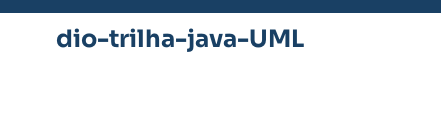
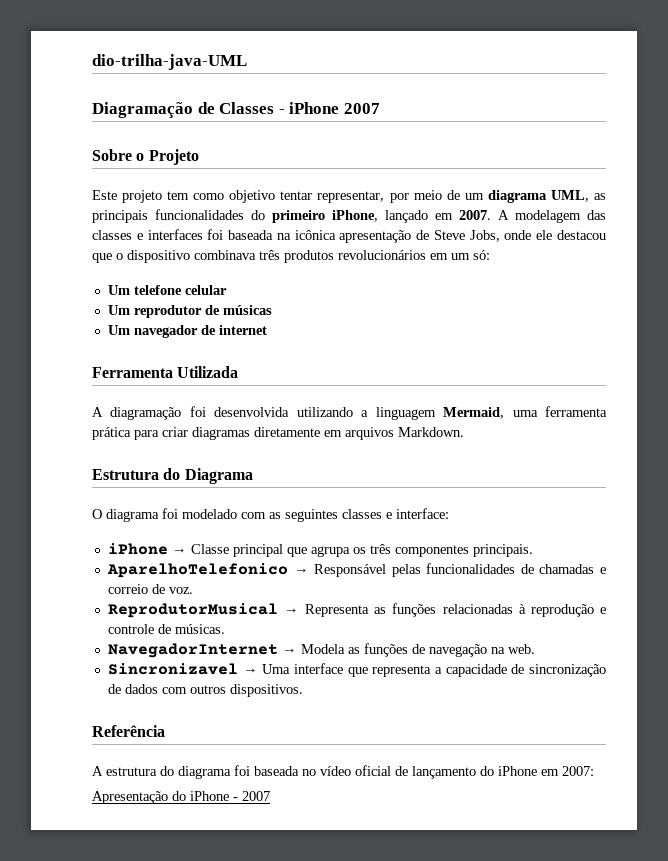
+ Diagramação de Classes - iPhone 2007
+ Sobre o Projeto
+ Este projeto tem como objetivo tentar representar, por meio de um diagrama UML, as principais funcionalidades do primeiro iPhone, lançado em 2007. A modelagem das classes e interfaces foi baseada na icônica apresentação de Steve Jobs, onde ele destacou que o dispositivo combinava três produtos revolucionários em um só:
+ Um telefone celular
+ Um reprodutor de músicas
+ Um navegador de internet
+ Ferramenta Utilizada
+ A diagramação foi desenvolvida utilizando a linguagem Mermaid, uma ferramenta prática para criar diagramas diretamente em arquivos Markdown.
+ Estrutura do Diagrama
+ O diagrama foi modelado com as seguintes classes e interface:
+ iPhone → Classe principal que agrupa os três componentes principais.
+ AparelhoTelefonico → Responsável pelas funcionalidades de chamadas e correio de voz.
+ ReprodutorMusical → Representa as funções relacionadas à reprodução e controle de músicas.
+ NavegadorInternet → Modela as funções de navegação na web.
+ Sincronizavel → Uma interface que representa a capacidade de sincronização de dados com outros dispositivos.
+ Referência
+ A estrutura do diagrama foi baseada no vídeo oficial de lançamento do iPhone em 2007:
+ Apresentação do iPhone - 2007

